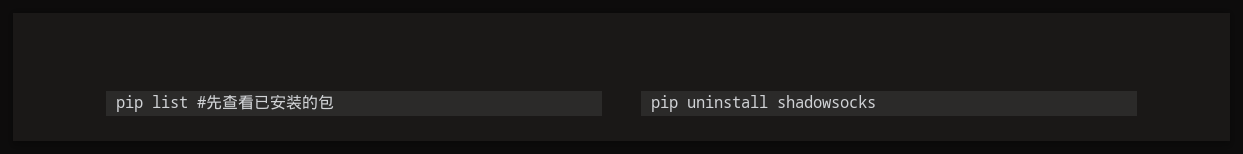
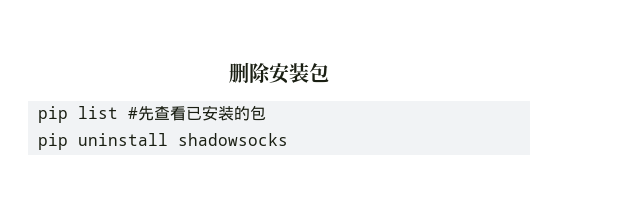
+ 删除安装包

